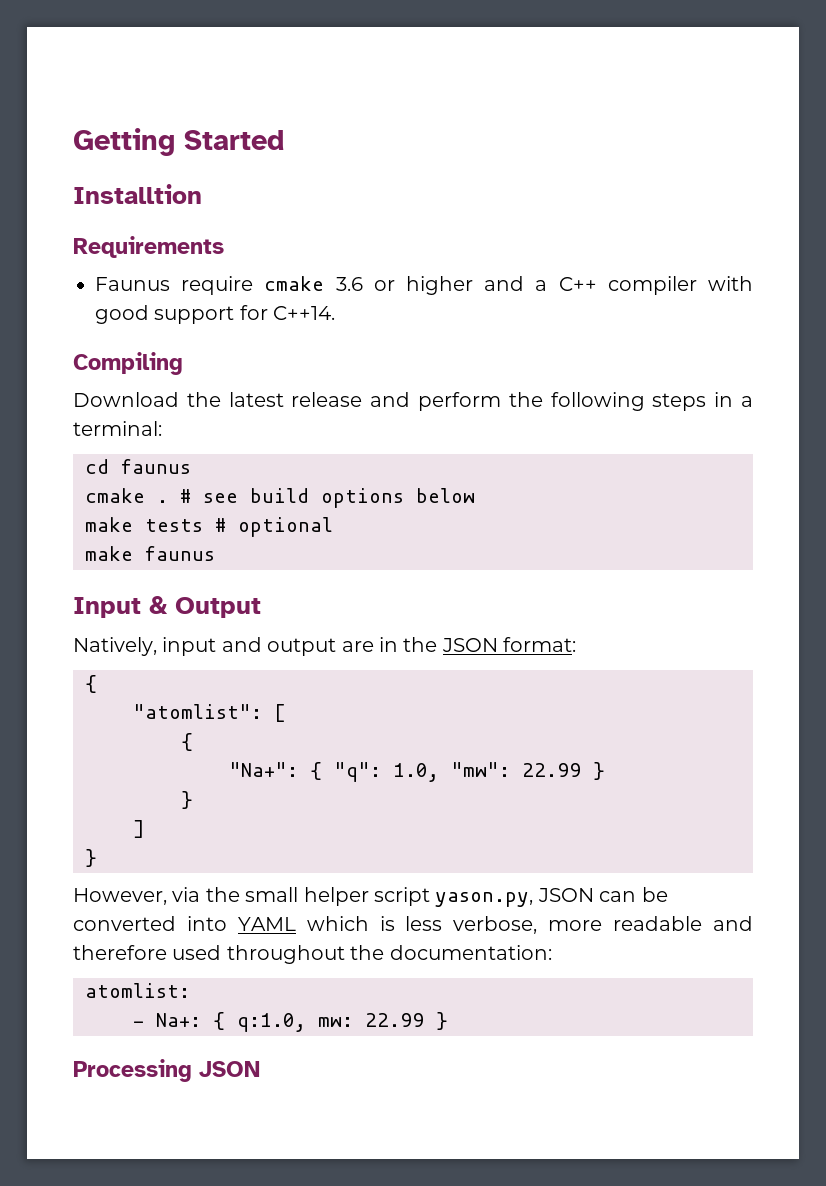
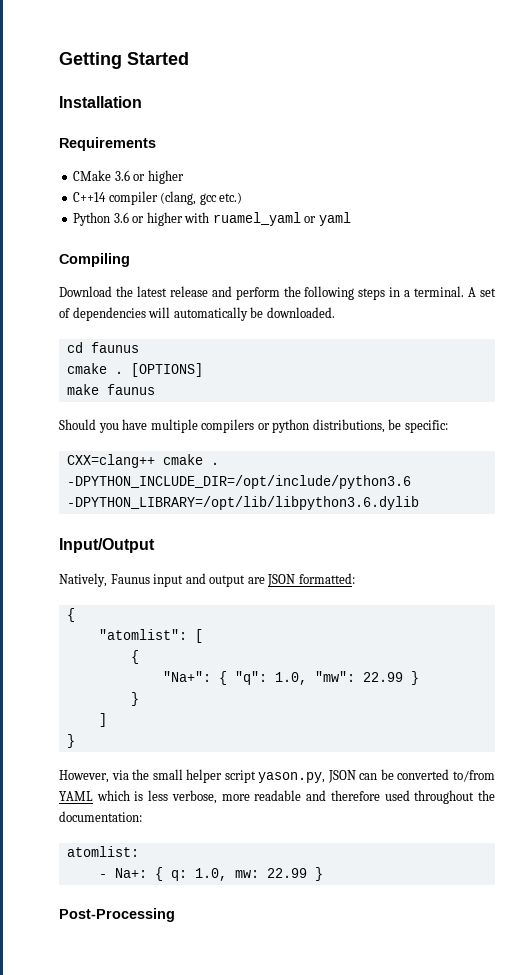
- Installtion
+ Installation
- Faunus require cmake 3.6 or higher and a C++ compiler with good support for C++14.
+ CMake 3.6 or higher
+ C++14 compiler (clang, gcc etc.)
+ Python 3.6 or higher with ruamel_yaml or yaml
- Download the latest release and perform the following steps in a terminal:
+ Download the latest release and perform the following steps in a terminal. A set of dependencies will automatically be downloaded.
  cd faunus
- cmake . # see build options below
- make tests # optional
+ cmake . [OPTIONS]
  make faunus
- Input & Output
+ Should you have multiple compilers or python distributions, be specific:
+ CXX=clang++ cmake . -DPYTHON_INCLUDE_DIR=/opt/include/python3.6 -DPYTHON_LIBRARY=/opt/lib/libpython3.6.dylib
+ Input/Output
- Natively, input and output are in the JSON format:
+ Natively, Faunus input and output are JSON formatted:
- However, via the small helper script yason.py, JSON can be converted into YAML which is less verbose, more readable and therefore used throughout the documentation:
+ However, via the small helper script yason.py, JSON can be converted to/from YAML which is less verbose, more readable and therefore used throughout the documentation:
- - Na+: { q:1.0, mw: 22.99 }
+ - Na+: { q: 1.0, mw: 22.99 }
- Processing JSON
+ Post-Processing

